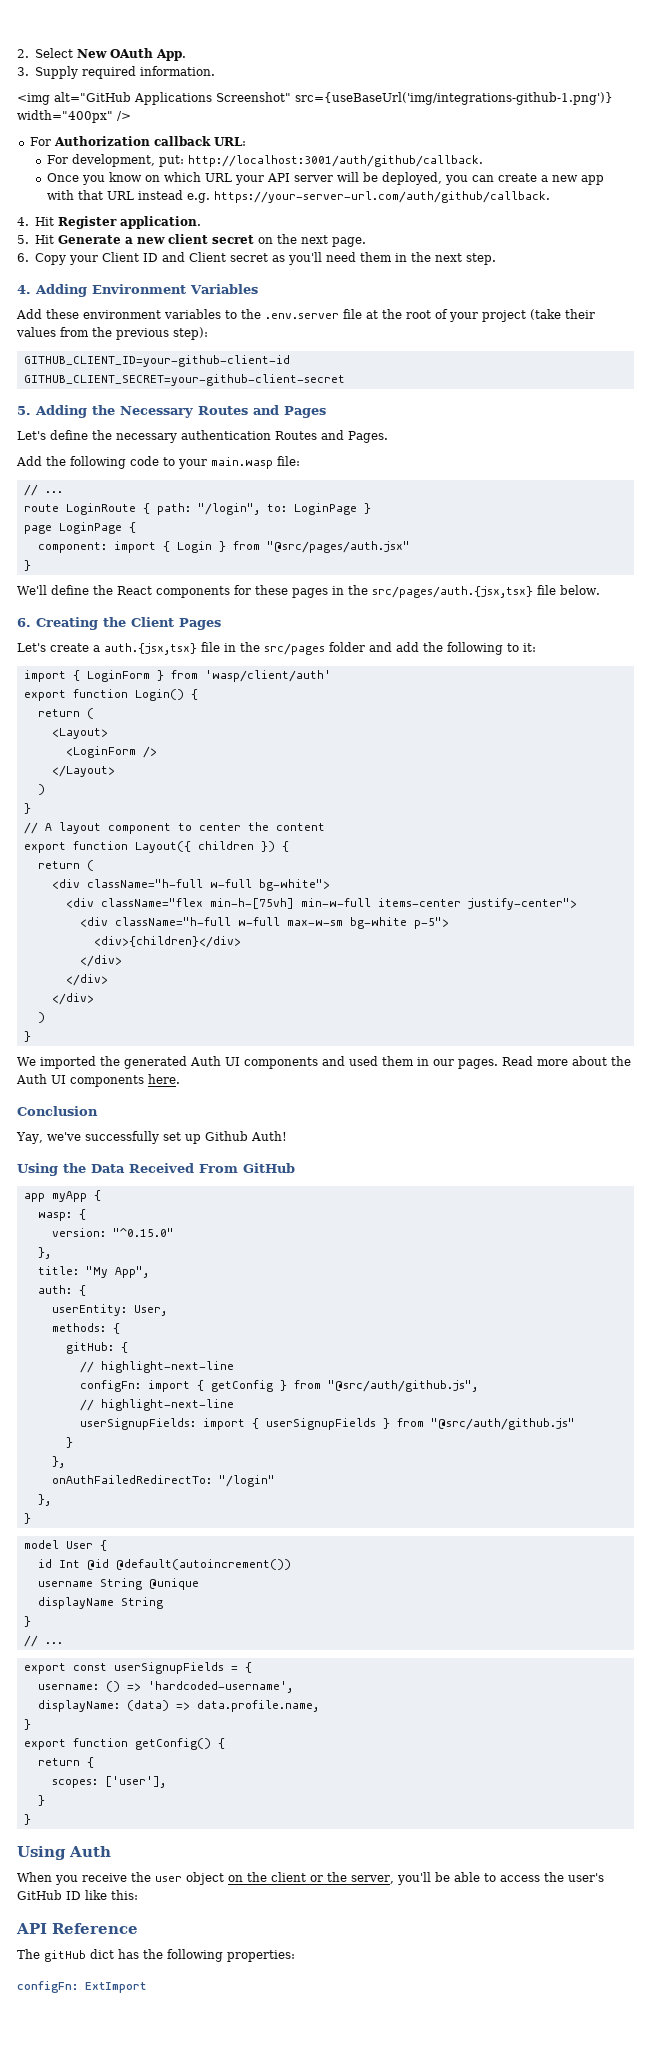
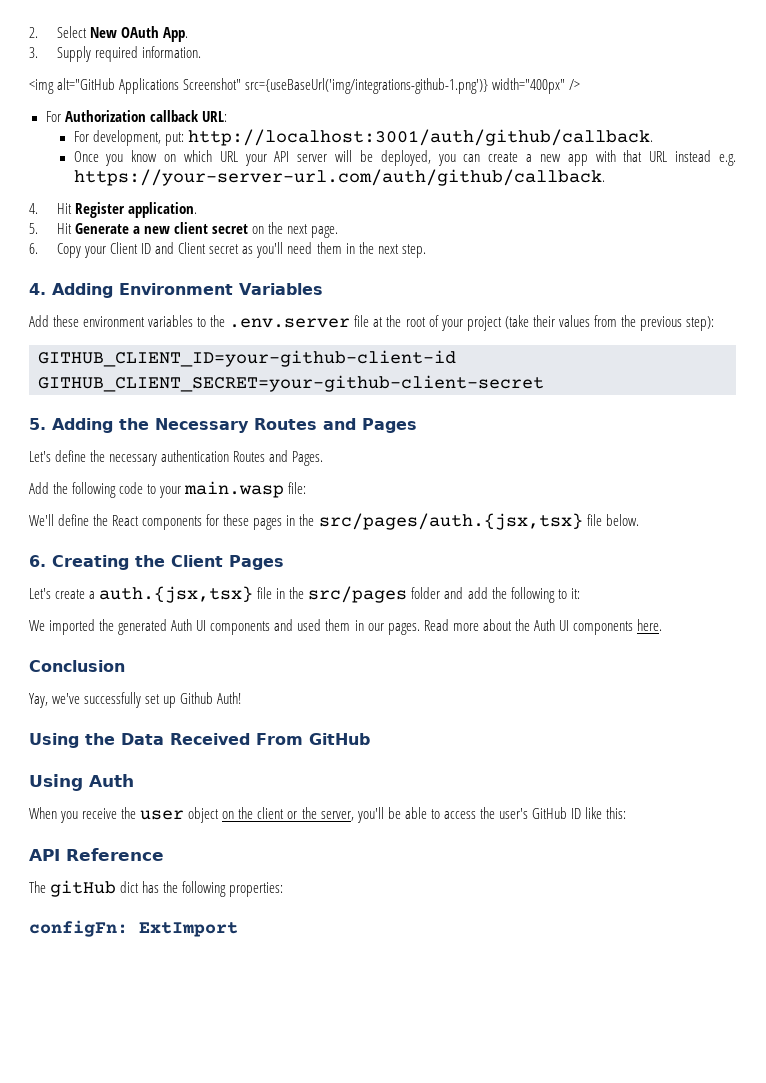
  Add the following code to your main.wasp file:
- // ...
- route LoginRoute { path: "/login", to: LoginPage }
- page LoginPage {
- component: import { Login } from "@src/pages/auth.jsx"
- }
- import { LoginForm } from 'wasp/client/auth'
- export function Login() {
- return (
- <Layout>
- <LoginForm />
- </Layout>
- )
- }
- // A layout component to center the content
- export function Layout({ children }) {
- return (
- <div className="h-full w-full bg-white">
- <div className="flex min-h-[75vh] min-w-full items-center justify-center">
- <div className="h-full w-full max-w-sm bg-white p-5">
- <div>{children}</div>
- </div>
- </div>
- </div>
- )
- }
- app myApp {
- wasp: {
- version: "^0.15.0"
- },
- title: "My App",
- auth: {
- userEntity: User,
- methods: {
- gitHub: {
- // highlight-next-line
- configFn: import { getConfig } from "@src/auth/github.js",
- // highlight-next-line
- userSignupFields: import { userSignupFields } from "@src/auth/github.js"
- }
- },
- onAuthFailedRedirectTo: "/login"
- },
- }
- model User {
- id Int @id @default(autoincrement())
- username String @unique
- displayName String
- }
- // ...
- export const userSignupFields = {
- username: () => 'hardcoded-username',
- displayName: (data) => data.profile.name,
- }
- export function getConfig() {
- return {
- scopes: ['user'],
- }
- }

